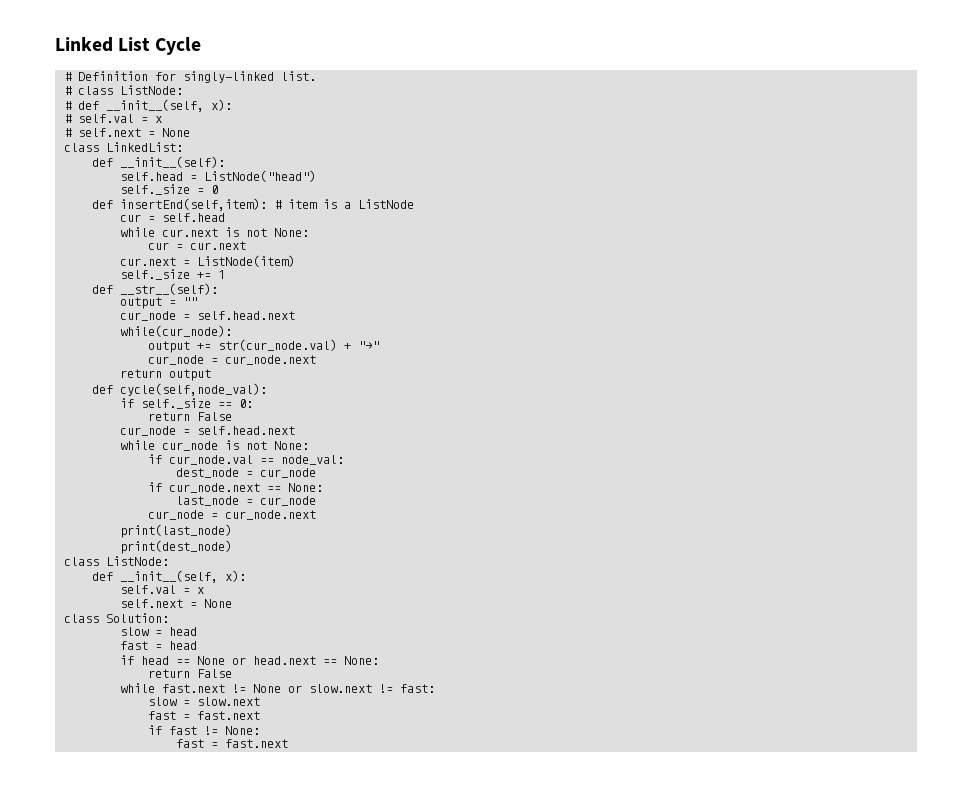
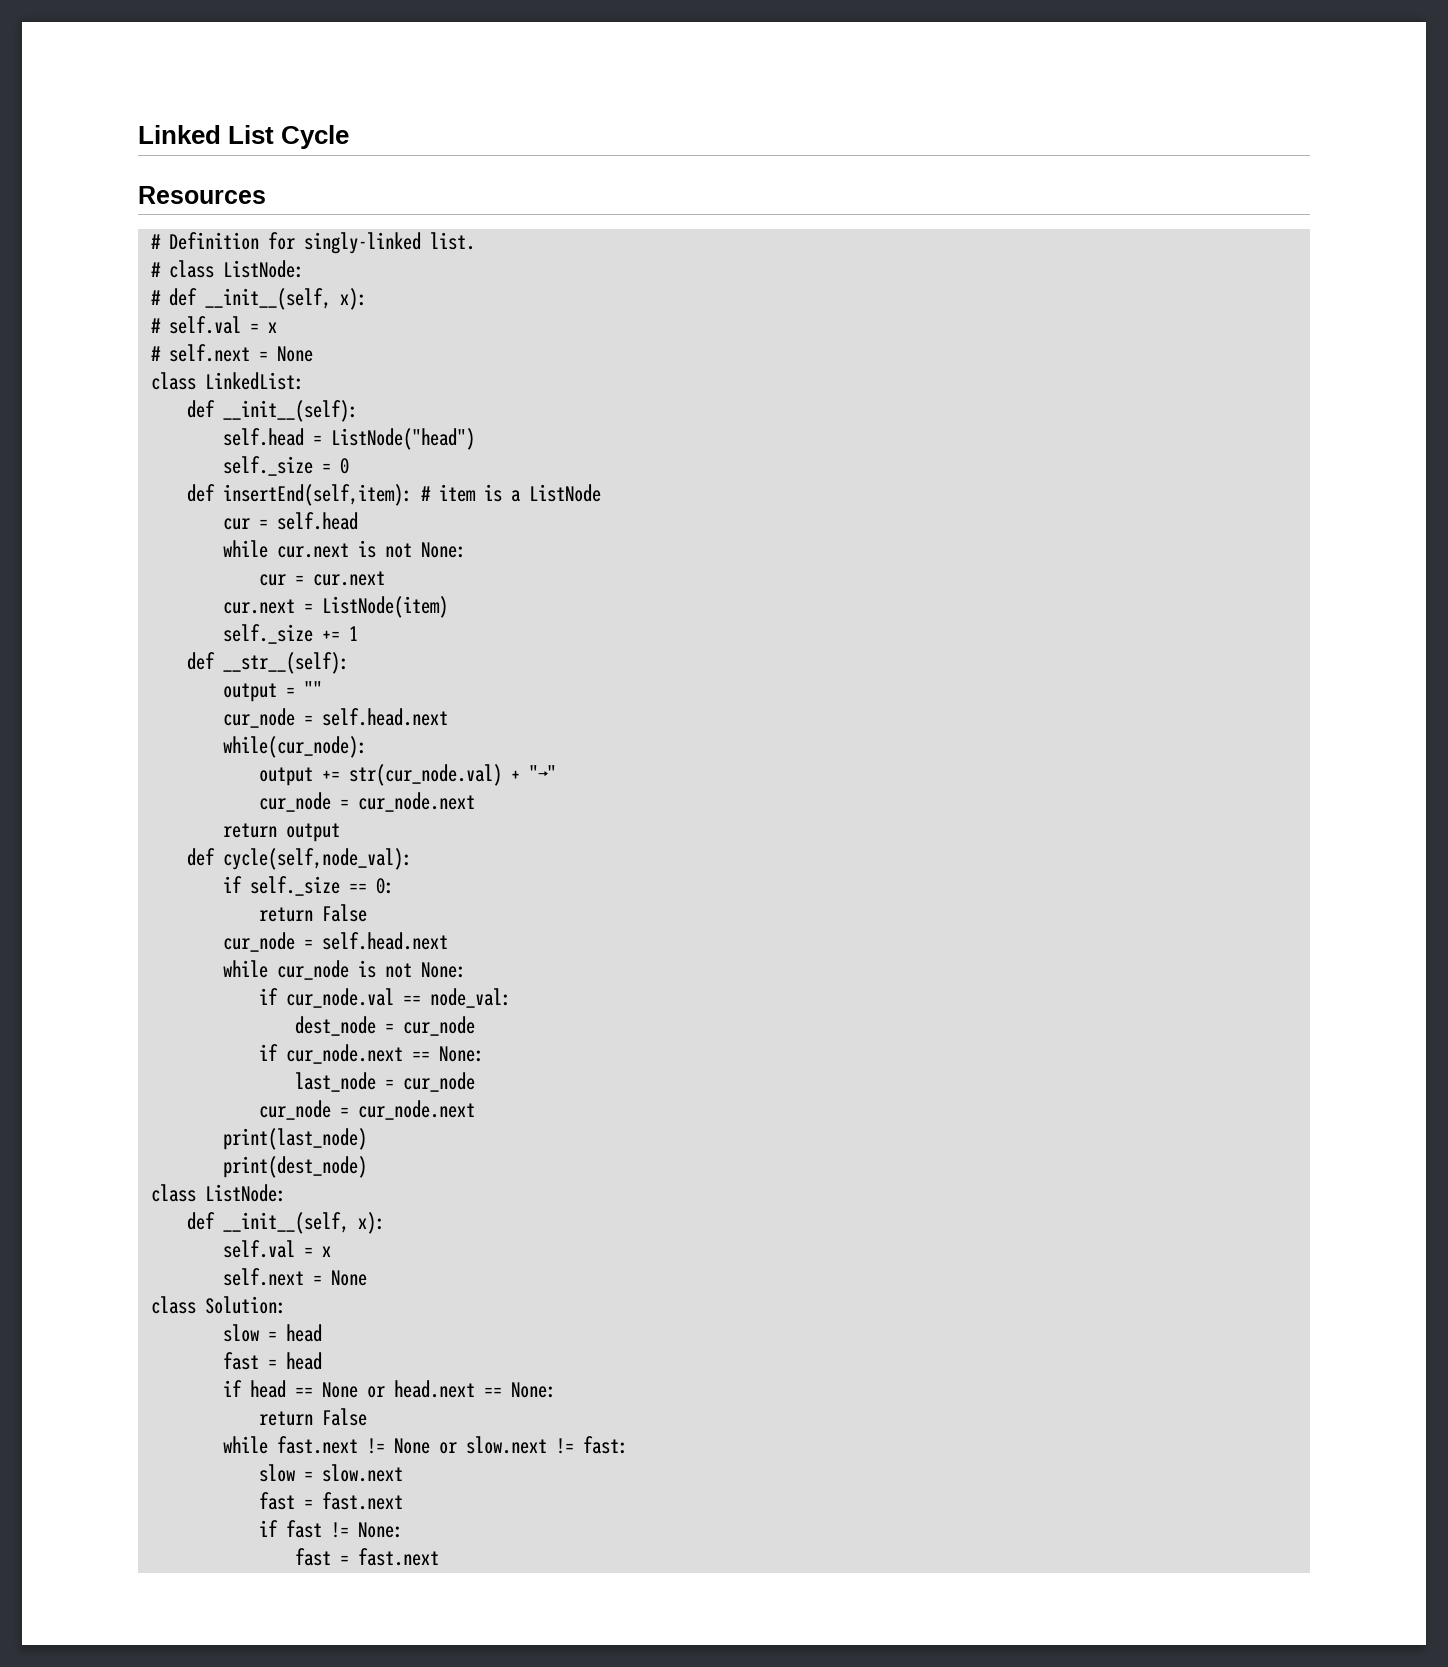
+ Resources

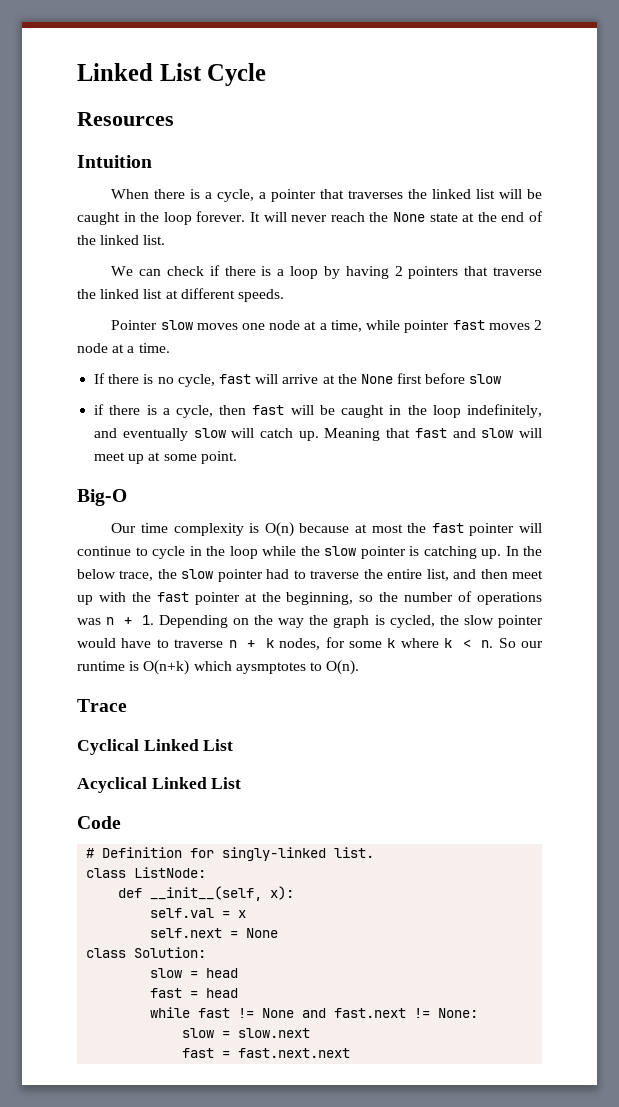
+ Intuition
+ When there is a cycle, a pointer that traverses the linked list will be caught in the loop forever. It will never reach the None state at the end of the linked list.
+ We can check if there is a loop by having 2 pointers that traverse the linked list at different speeds.
+ Pointer slow moves one node at a time, while pointer fast moves 2 node at a time.
+ If there is no cycle, fast will arrive at the None first before slow
+ if there is a cycle, then fast will be caught in the loop indefinitely, and eventually slow will catch up. Meaning that fast and slow will meet up at some point.
+ Big-O
+ Our time complexity is O(n) because at most the fast pointer will continue to cycle in the loop while the slow pointer is catching up. In the below trace, the slow pointer had to traverse the entire list, and then meet up with the fast pointer at the beginning, so the number of operations was n + 1. Depending on the way the graph is cycled, the slow pointer would have to traverse n + k nodes, for some k where k < n. So our runtime is O(n+k) which aysmptotes to O(n).
+ Trace
+ Cyclical Linked List
+ Acyclical Linked List
+ Code
- # class ListNode:
- # def __init__(self, x):
- # self.val = x
- # self.next = None
- class LinkedList:
- def __init__(self):
- self.head = ListNode("head")
- self._size = 0
- def insertEnd(self,item): # item is a ListNode
- cur = self.head
- while cur.next is not None:
- cur = cur.next
- cur.next = ListNode(item)
- self._size += 1
- def __str__(self):
- output = ""
- cur_node = self.head.next
- while(cur_node):
- output += str(cur_node.val) + "→"
- cur_node = cur_node.next
- return output
- def cycle(self,node_val):
- if self._size == 0:
- return False
- cur_node = self.head.next
- while cur_node is not None:
- if cur_node.val == node_val:
- dest_node = cur_node
- if cur_node.next == None:
- last_node = cur_node
- cur_node = cur_node.next
- print(last_node)
- print(dest_node)
- if head == None or head.next == None:
- return False
- while fast.next != None or slow.next != fast:
+ while fast != None and fast.next != None:
  slow = slow.next
- fast = fast.next
- if fast != None:
- fast = fast.next
+ fast = fast.next.next

